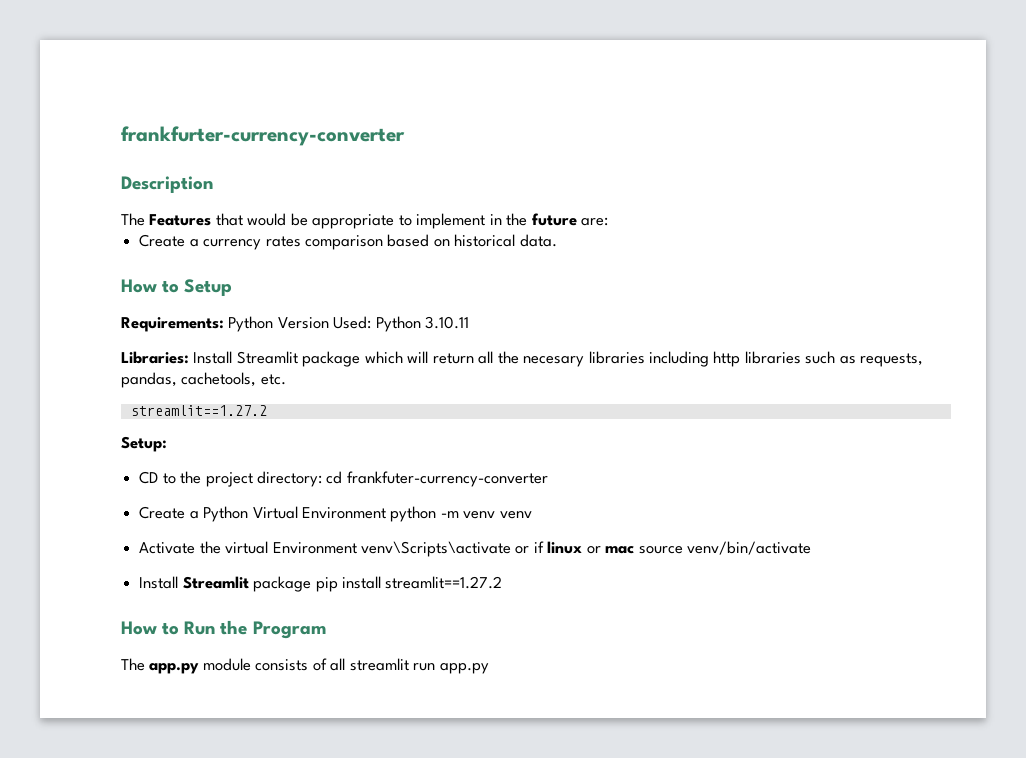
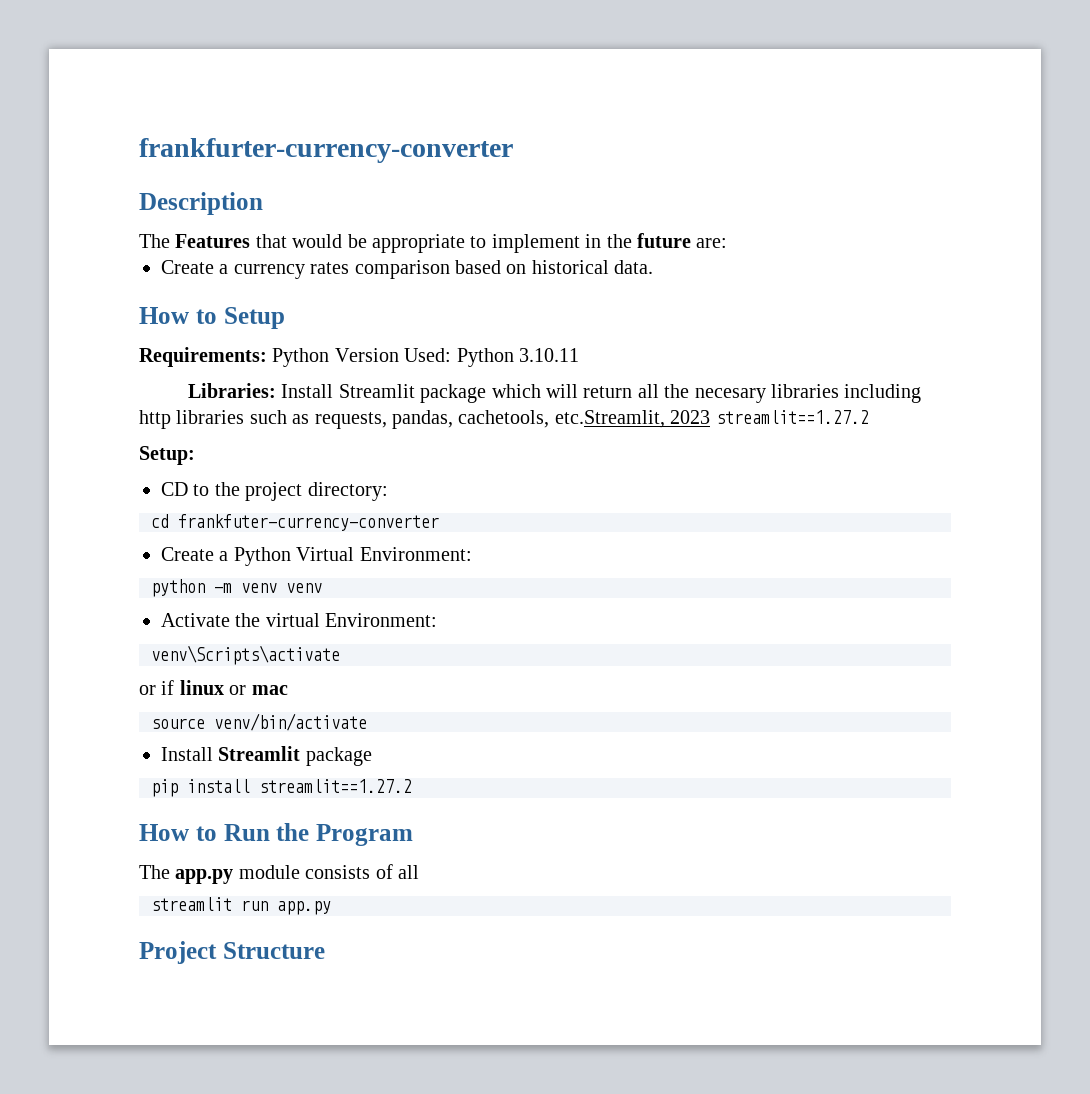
- Libraries: Install Streamlit package which will return all the necesary libraries including http libraries such as requests, pandas, cachetools, etc.
- streamlit==1.27.2
+ Libraries: Install Streamlit package which will return all the necesary libraries including http libraries such as requests, pandas, cachetools, etc.Streamlit, 2023 streamlit==1.27.2
- CD to the project directory: cd frankfuter-currency-converter
+ CD to the project directory:
+ cd frankfuter-currency-converter
- Create a Python Virtual Environment python -m venv venv
+ Create a Python Virtual Environment:
+ python -m venv venv
- Activate the virtual Environment venv\Scripts\activate or if linux or mac source venv/bin/activate
- Install Streamlit package pip install streamlit==1.27.2
+ Activate the virtual Environment:
+ venv\Scripts\activate
+ or if linux or mac
+ source venv/bin/activate
+ Install Streamlit package
+ pip install streamlit==1.27.2
- The app.py module consists of all streamlit run app.py
+ The app.py module consists of all
+ streamlit run app.py
+ Project Structure

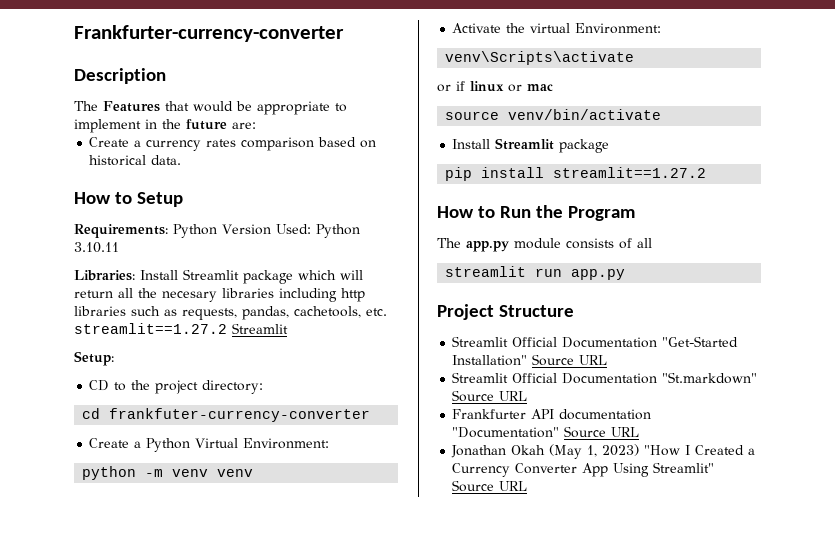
- frankfurter-currency-converter
+ Frankfurter-currency-converter
- Libraries: Install Streamlit package which will return all the necesary libraries including http libraries such as requests, pandas, cachetools, etc.Streamlit, 2023 streamlit==1.27.2
+ Libraries: Install Streamlit package which will return all the necesary libraries including http libraries such as requests, pandas, cachetools, etc. streamlit==1.27.2 Streamlit
+ Streamlit Official Documentation "Get-Started Installation" Source URL
+ Streamlit Official Documentation "St.markdown" Source URL
+ Frankfurter API documentation "Documentation" Source URL
+ Jonathan Okah (May 1, 2023) "How I Created a Currency Converter App Using Streamlit" Source URL

